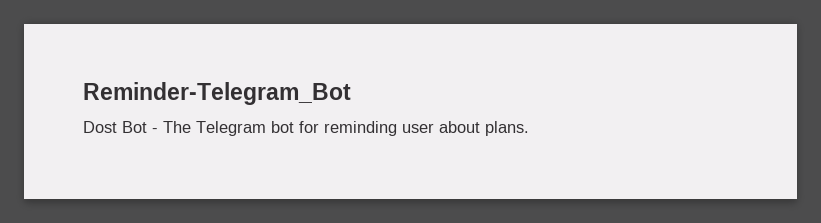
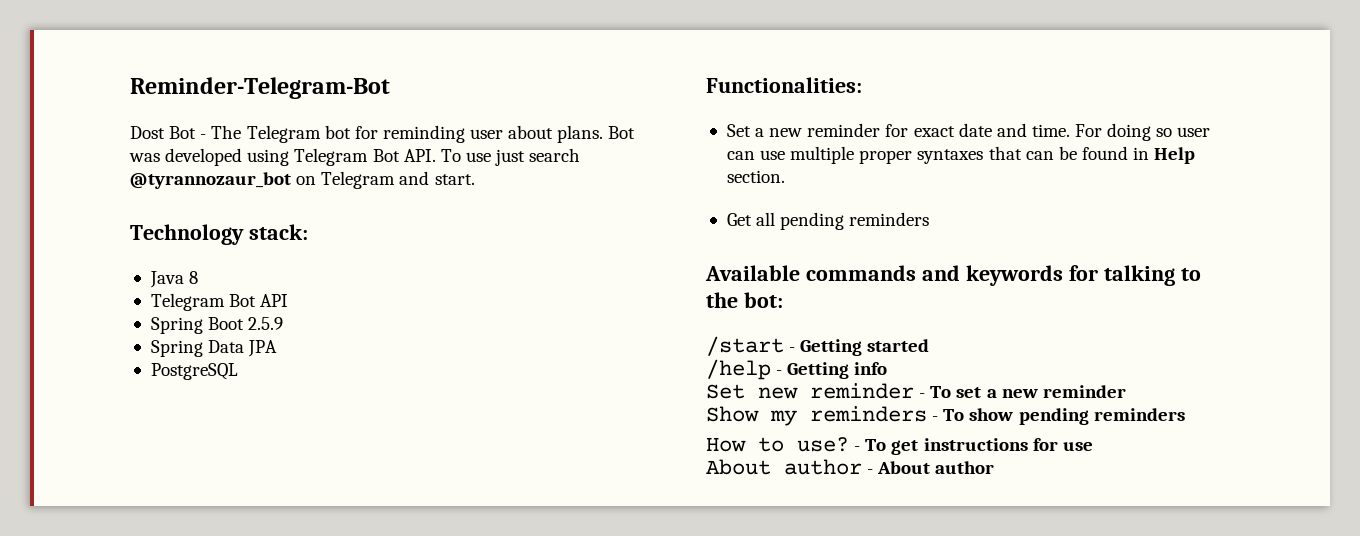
- Reminder-Telegram_Bot
+ Reminder-Telegram-Bot
+ Bot was developed using Telegram Bot API. To use just search @tyrannozaur_bot on Telegram and start.
+ Technology stack:
+ Java 8
+ Telegram Bot API
+ Spring Boot 2.5.9
+ Spring Data JPA
+ PostgreSQL
+ Functionalities:
+ Set a new reminder for exact date and time. For doing so user can use multiple proper syntaxes that can be found in Help section.
+ Get all pending reminders
+ Available commands and keywords for talking to the bot:
+ /start - Getting started
+ /help - Getting info
+ Set new reminder - To set a new reminder
+ Show my reminders - To show pending reminders
+ How to use? - To get instructions for use
+ About author - About author

